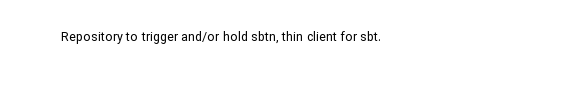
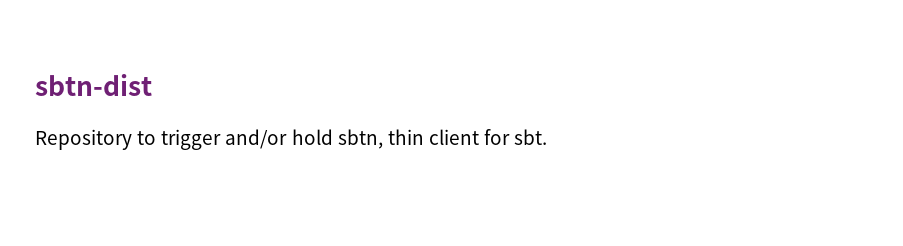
+ sbtn-dist

